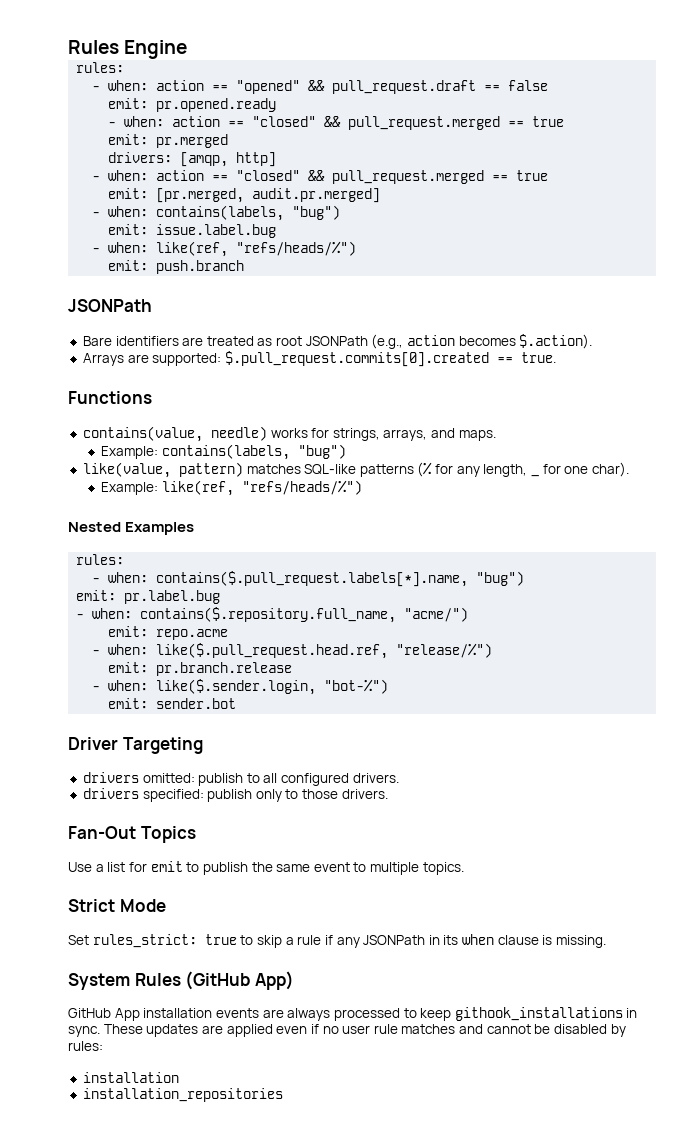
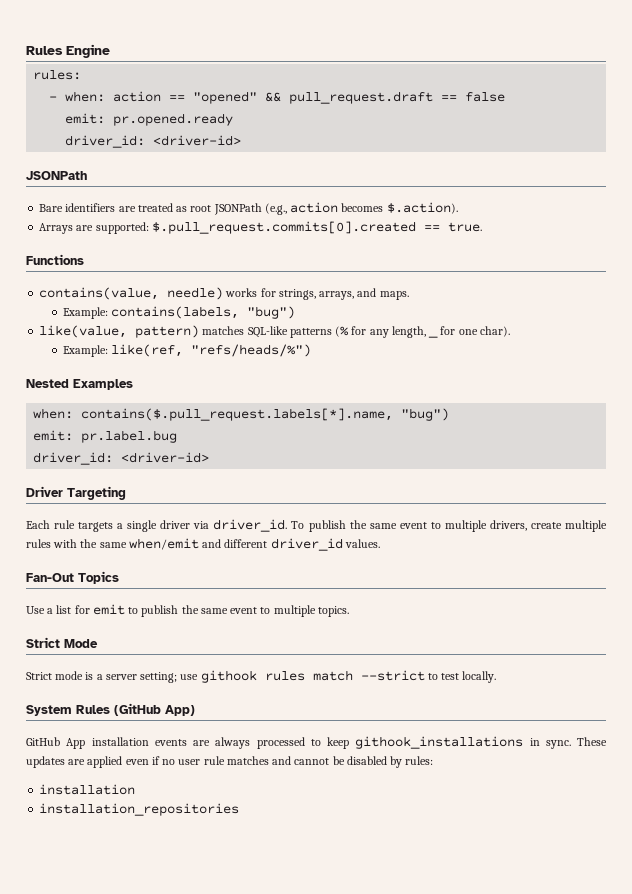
  emit: pr.opened.ready
- - when: action == "closed" && pull_request.merged == true
- emit: pr.merged
- drivers: [amqp, http]
- - when: action == "closed" && pull_request.merged == true
- emit: [pr.merged, audit.pr.merged]
- - when: contains(labels, "bug")
- emit: issue.label.bug
- - when: like(ref, "refs/heads/%")
- emit: push.branch
+ driver_id: <driver-id>
  Nested Examples
- rules:
- - when: contains($.pull_request.labels[*].name, "bug")
+ when: contains($.pull_request.labels[*].name, "bug")
  emit: pr.label.bug
- - when: contains($.repository.full_name, "acme/")
- emit: repo.acme
- - when: like($.pull_request.head.ref, "release/%")
- emit: pr.branch.release
- - when: like($.sender.login, "bot-%")
- emit: sender.bot
+ driver_id: <driver-id>
  Driver Targeting
- drivers omitted: publish to all configured drivers.
- drivers specified: publish only to those drivers.
+ Each rule targets a single driver via driver_id. To publish the same event to multiple drivers, create multiple rules with the same when/emit and different driver_id values.
- Set rules_strict: true to skip a rule if any JSONPath in its when clause is missing.
+ Strict mode is a server setting; use githook rules match --strict to test locally.

